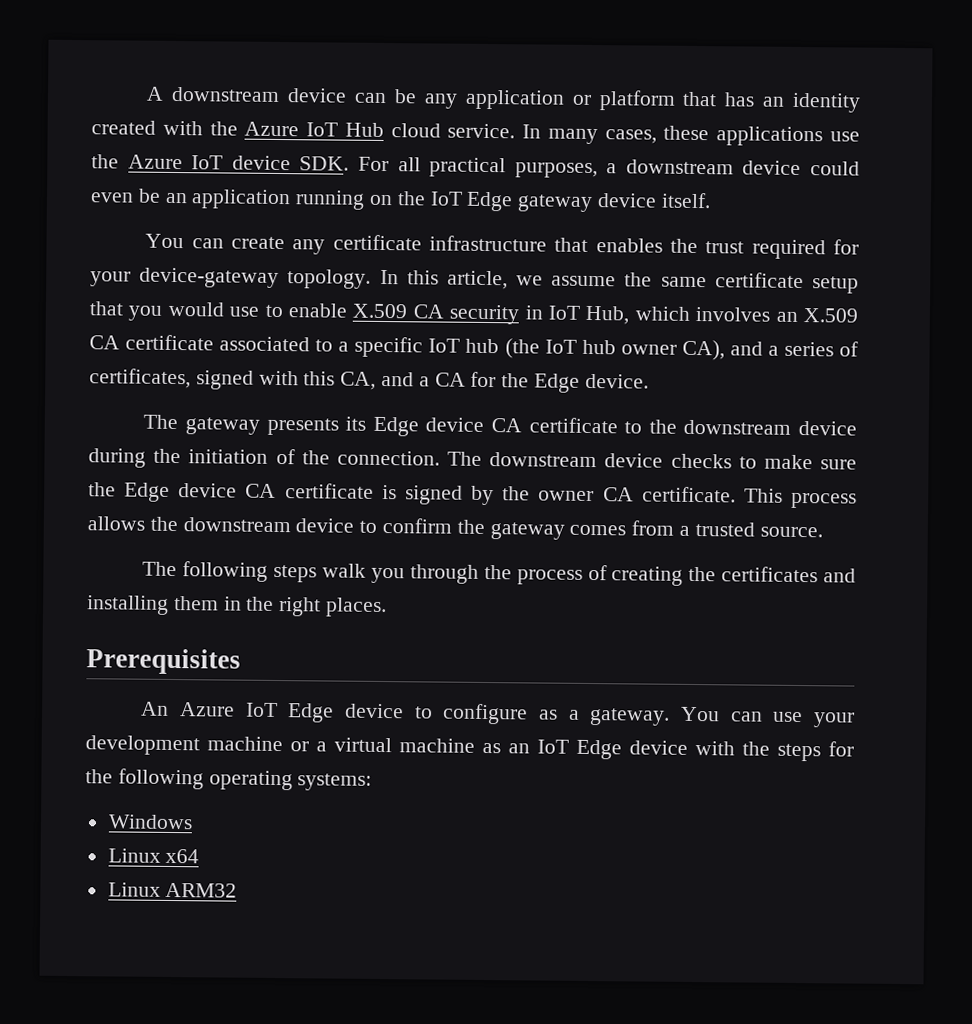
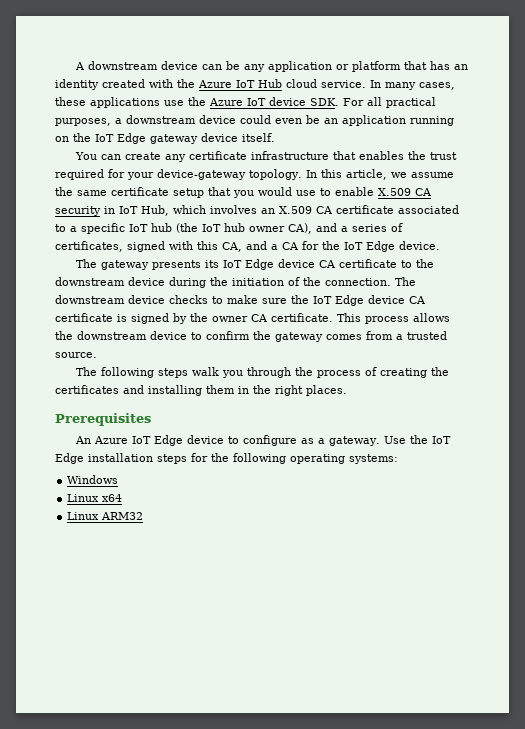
- In this article, we assume the same certificate setup that you would use to enable X.509 CA security in IoT Hub, which involves an X.509 CA certificate associated to a specific IoT hub (the IoT hub owner CA), and a series of certificates, signed with this CA, and a CA for the Edge device.
+ In this article, we assume the same certificate setup that you would use to enable X.509 CA security in IoT Hub, which involves an X.509 CA certificate associated to a specific IoT hub (the IoT hub owner CA), and a series of certificates, signed with this CA, and a CA for the IoT Edge device.
- The gateway presents its Edge device CA certificate to the downstream device during the initiation of the connection.
+ The gateway presents its IoT Edge device CA certificate to the downstream device during the initiation of the connection.
- The downstream device checks to make sure the Edge device CA certificate is signed by the owner CA certificate.
+ The downstream device checks to make sure the IoT Edge device CA certificate is signed by the owner CA certificate.
- You can use your development machine or a virtual machine as an IoT Edge device with the steps for the following operating systems:
+ Use the IoT Edge installation steps for the following operating systems:

